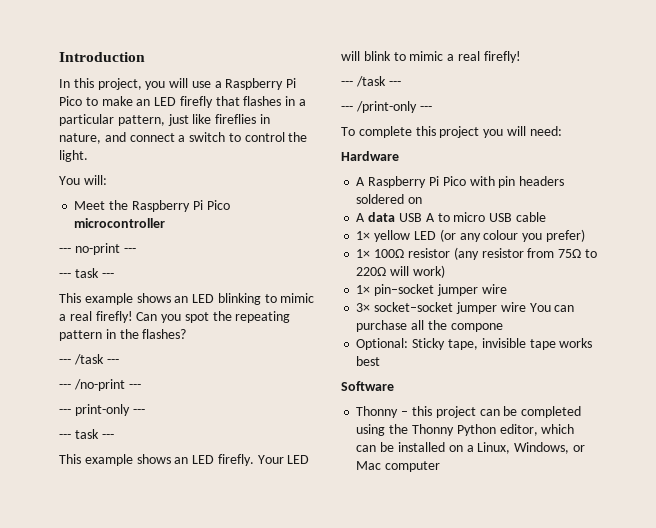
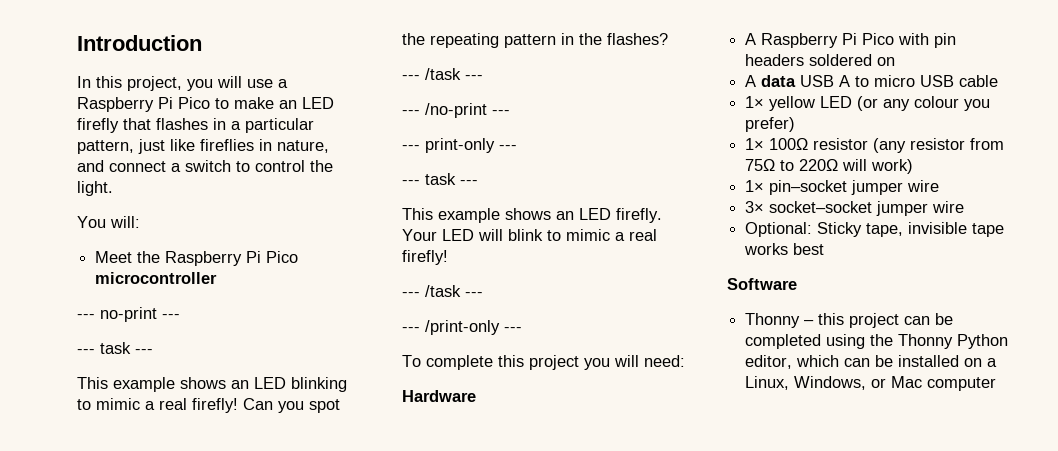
- 3× socket–socket jumper wire You can purchase all the compone
+ 3× socket–socket jumper wire

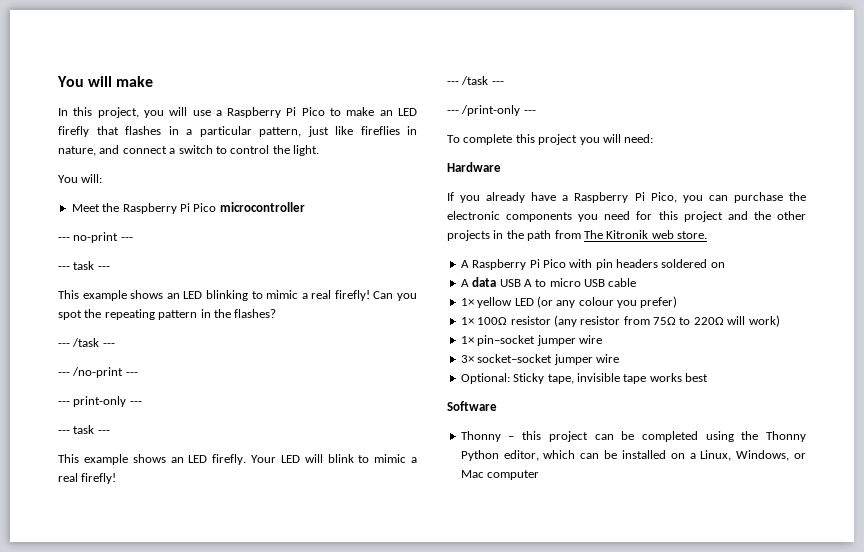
- Introduction
+ You will make
+ If you already have a Raspberry Pi Pico, you can purchase the electronic components you need for this project and the other projects in the path from The Kitronik web store.

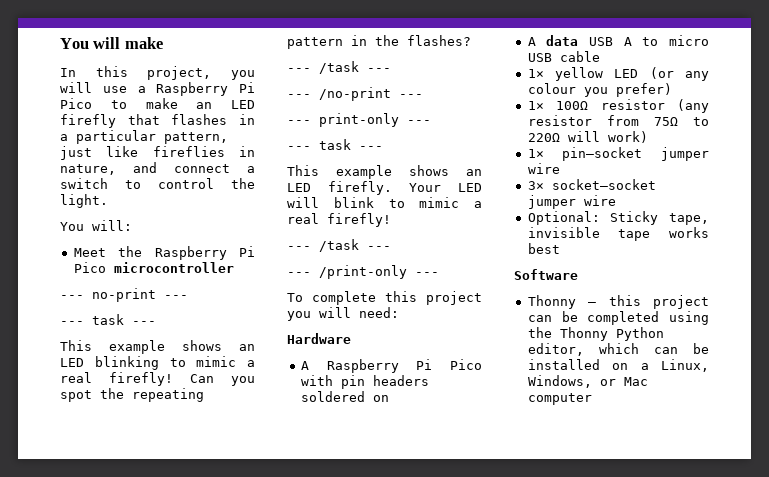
- If you already have a Raspberry Pi Pico, you can purchase the electronic components you need for this project and the other projects in the path from The Kitronik web store.

